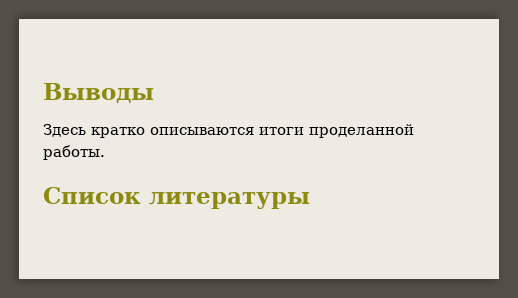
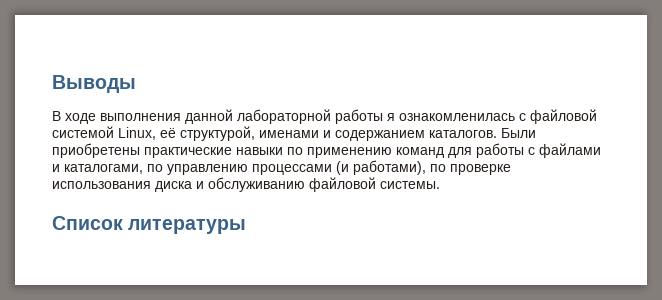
- Здесь кратко описываются итоги проделанной работы.
+ В ходе выполнения данной лабораторной работы я ознакомленилась с файловой системой Linux, её структурой, именами и содержанием каталогов. Были приобретены практические навыки по применению команд для работы с файлами и каталогами, по управлению процессами (и работами), по проверке использования диска и обслуживанию файловой системы.

